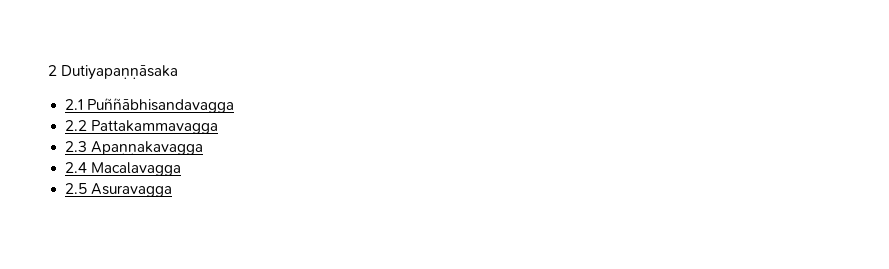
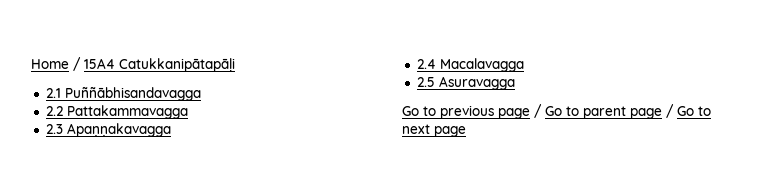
- 2 Dutiyapaṇṇāsaka
+ Home / 15A4 Catukkanipātapāḷi
+ Go to previous page / Go to parent page / Go to next page

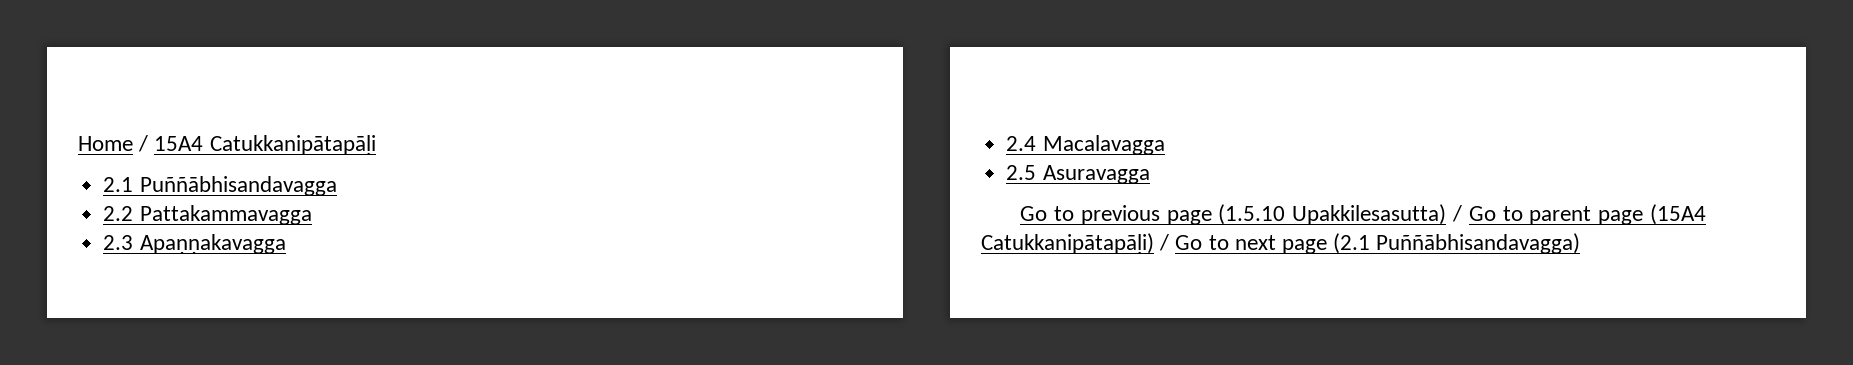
- Go to previous page / Go to parent page / Go to next page
+ Go to previous page (1.5.10 Upakkilesasutta) / Go to parent page (15A4 Catukkanipātapāḷi) / Go to next page (2.1 Puññābhisandavagga)

